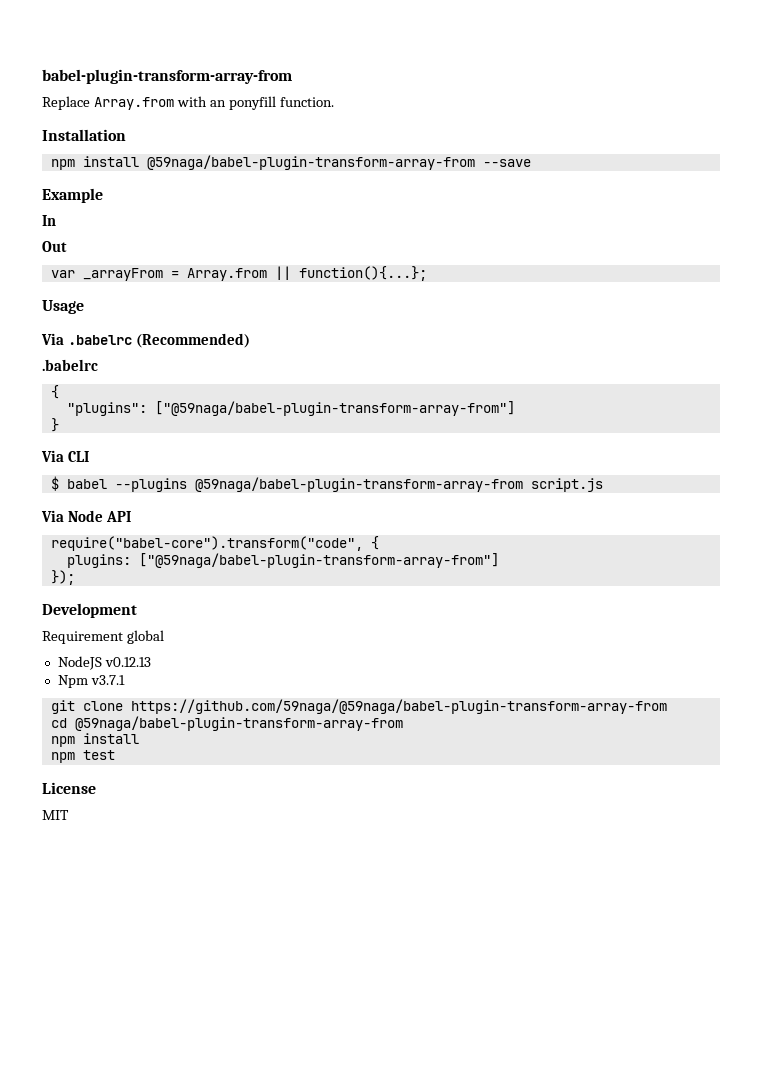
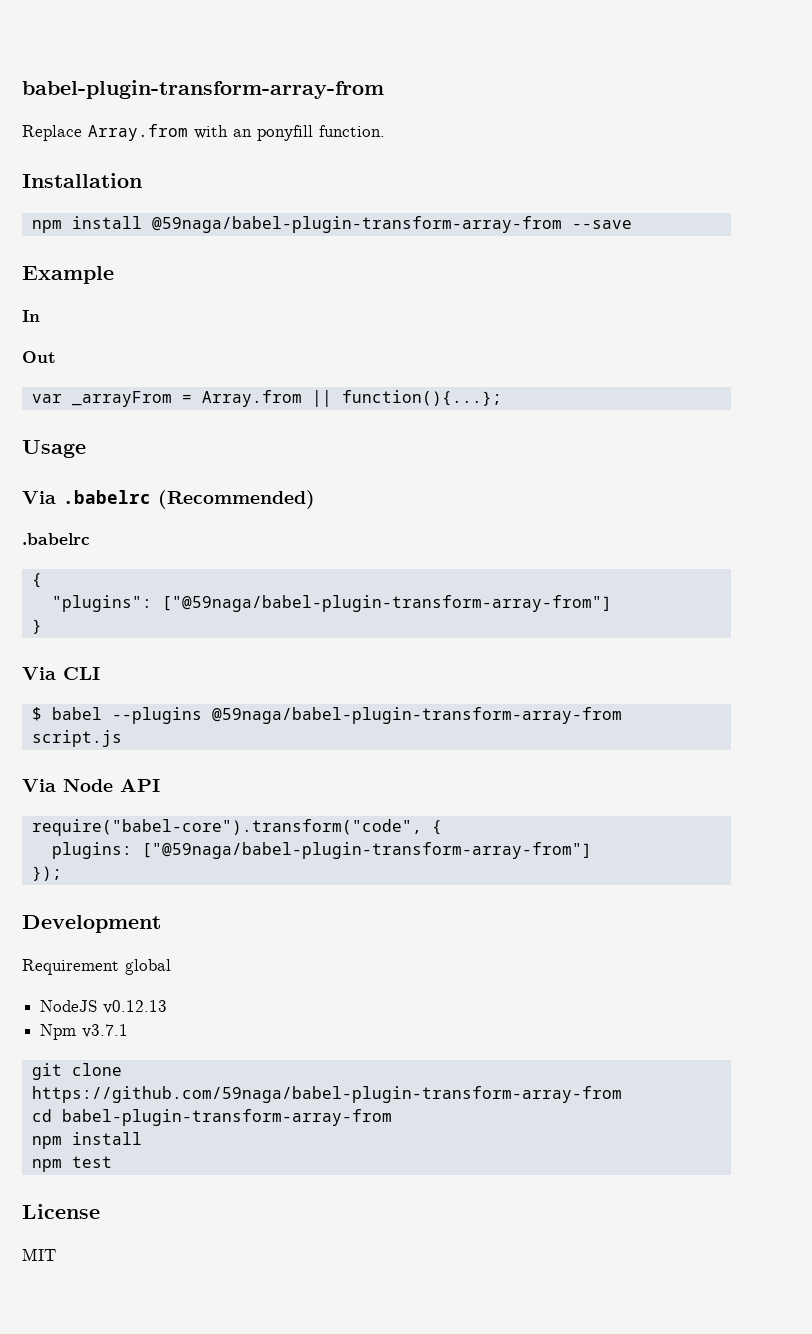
- git clone https://github.com/59naga/@59naga/babel-plugin-transform-array-from
+ git clone https://github.com/59naga/babel-plugin-transform-array-from
- cd @59naga/babel-plugin-transform-array-from
+ cd babel-plugin-transform-array-from

